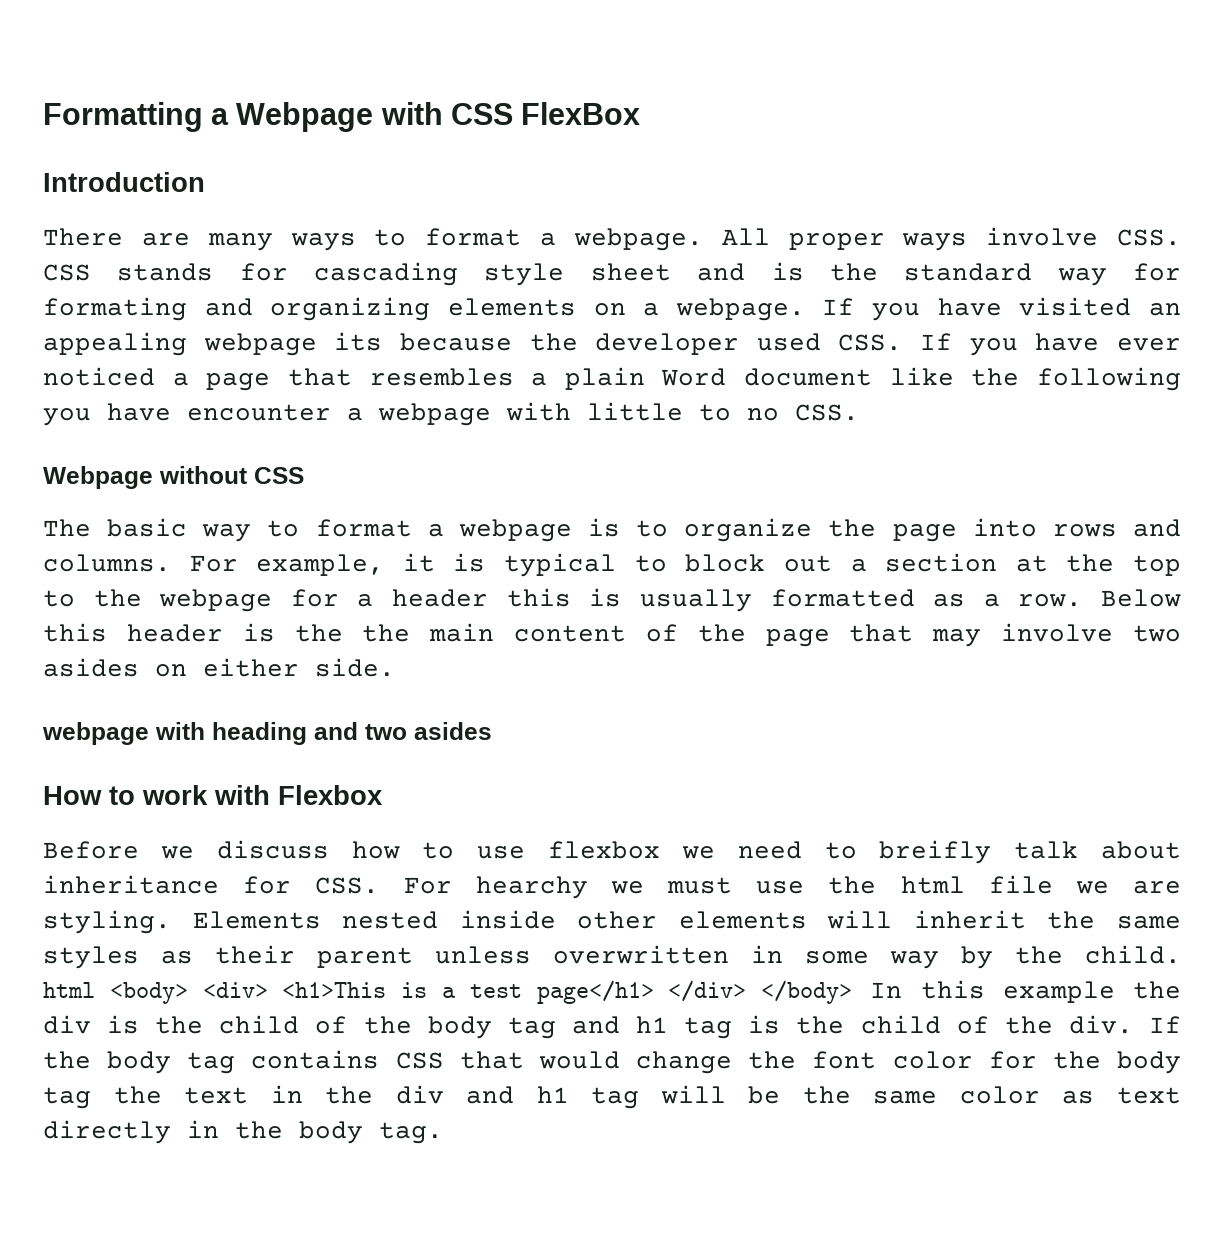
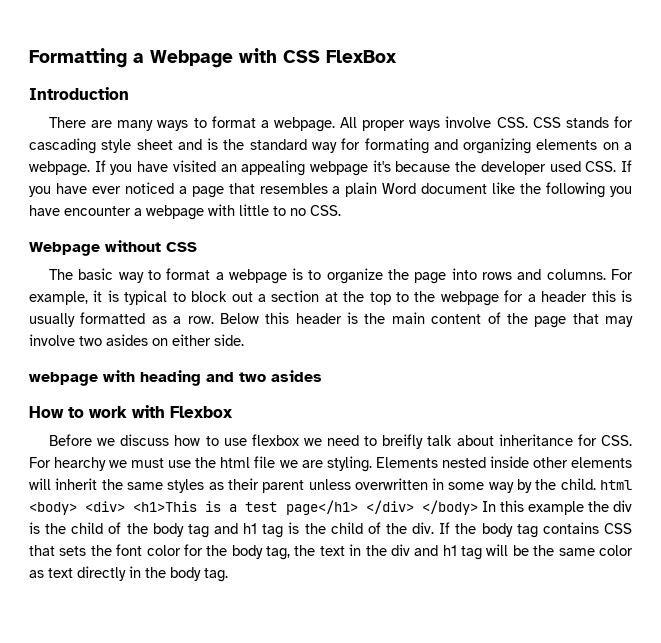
- If you have visited an appealing webpage its because the developer used CSS. If you have ever noticed a page that resembles a plain Word document like the following you have encounter a webpage with little to no CSS.
+ If you have visited an appealing webpage it's because the developer used CSS. If you have ever noticed a page that resembles a plain Word document like the following you have encounter a webpage with little to no CSS.
- Below this header is the the main content of the page that may involve two asides on either side.
+ Below this header is the main content of the page that may involve two asides on either side.
- If the body tag contains CSS that would change the font color for the body tag the text in the div and h1 tag will be the same color as text directly in the body tag.
+ If the body tag contains CSS that sets the font color for the body tag, the text in the div and h1 tag will be the same color as text directly in the body tag.

